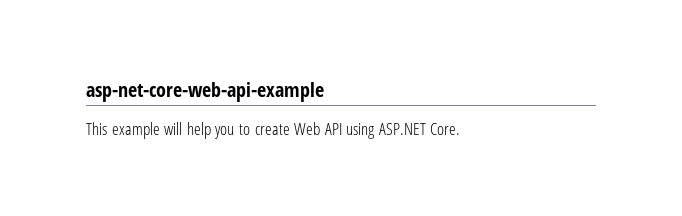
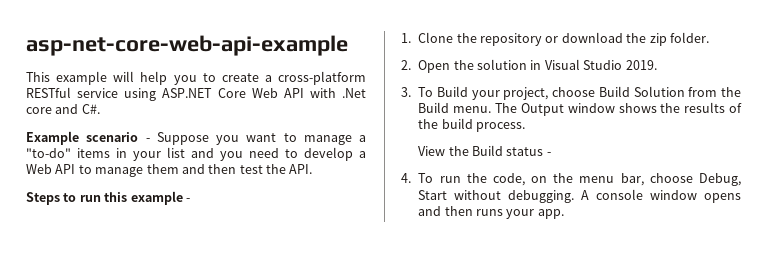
- This example will help you to create Web API using ASP.NET Core.
+ This example will help you to create a cross-platform RESTful service using ASP.NET Core Web API with .Net core and C#.
+ Example scenario - Suppose you want to manage a "to-do" items in your list and you need to develop a Web API to manage them and then test the API.
+ Steps to run this example -
+ 1. Clone the repository or download the zip folder.
+ 2. Open the solution in Visual Studio 2019.
+ 3. To Build your project, choose Build Solution from the Build menu. The Output window shows the results of the build process.
+ View the Build status -
+ 4. To run the code, on the menu bar, choose Debug, Start without debugging. A console window opens and then runs your app.

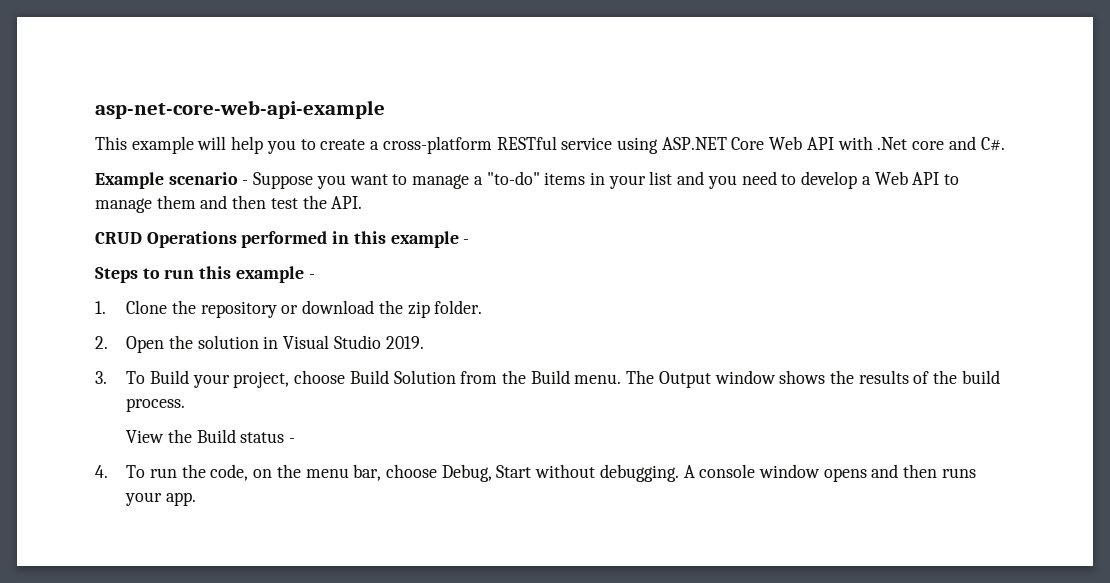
+ CRUD Operations performed in this example -

